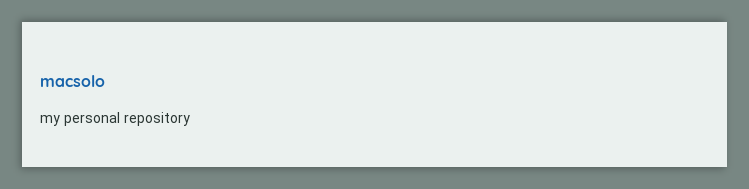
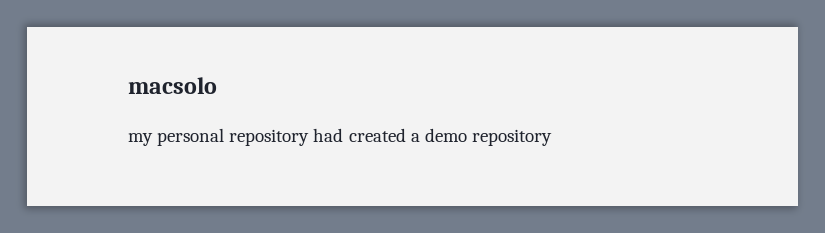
- my personal repository
+ my personal repository had created a demo repository

